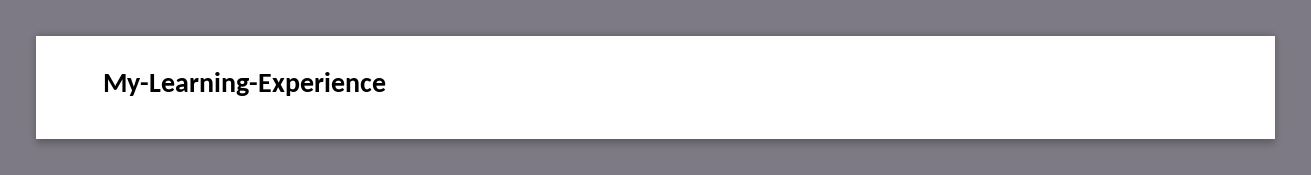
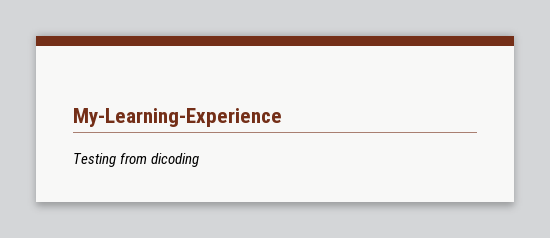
+ Testing from dicoding

